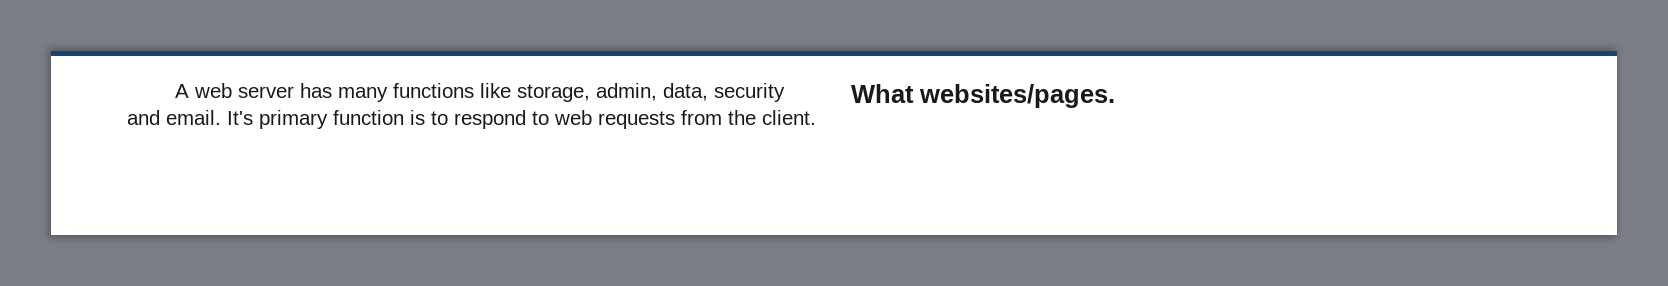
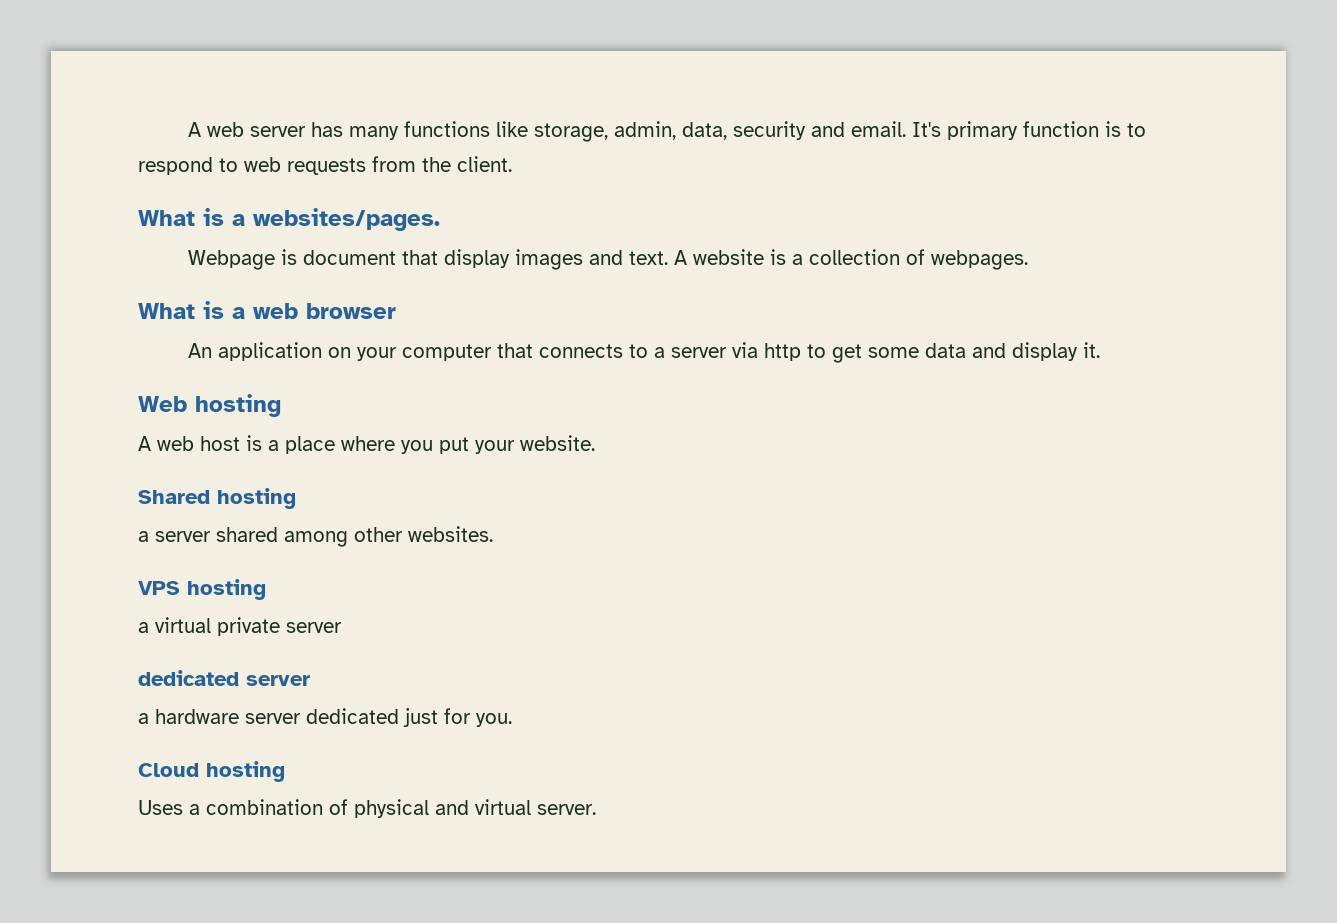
- What websites/pages.
+ What is a websites/pages.
+ Webpage is document that display images and text. A website is a collection of webpages.
+ What is a web browser
+ An application on your computer that connects to a server via http to get some data and display it.
+ Web hosting
+ A web host is a place where you put your website.
+ Shared hosting
+ a server shared among other websites.
+ VPS hosting
+ a virtual private server
+ dedicated server
+ a hardware server dedicated just for you.
+ Cloud hosting
+ Uses a combination of physical and virtual server.

